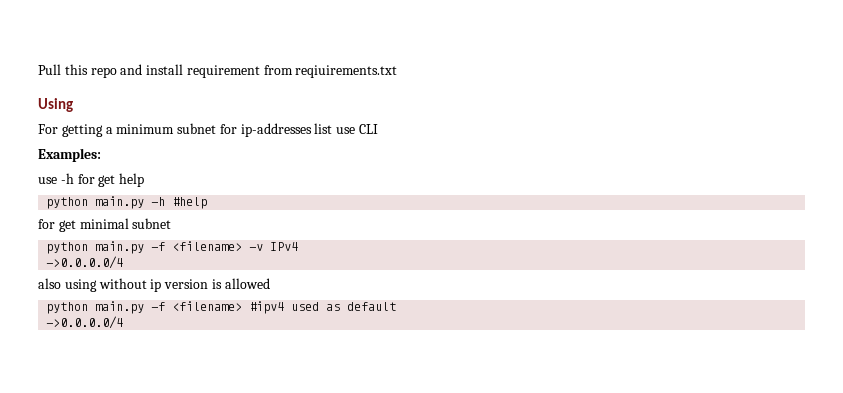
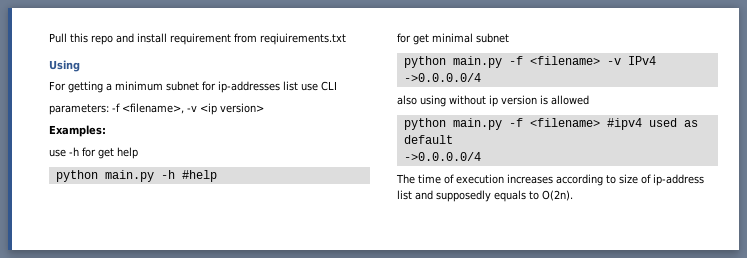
+ parameters: -f <filename>, -v <ip version>
+ The time of execution increases according to size of ip-address list and supposedly equals to O(2n).

